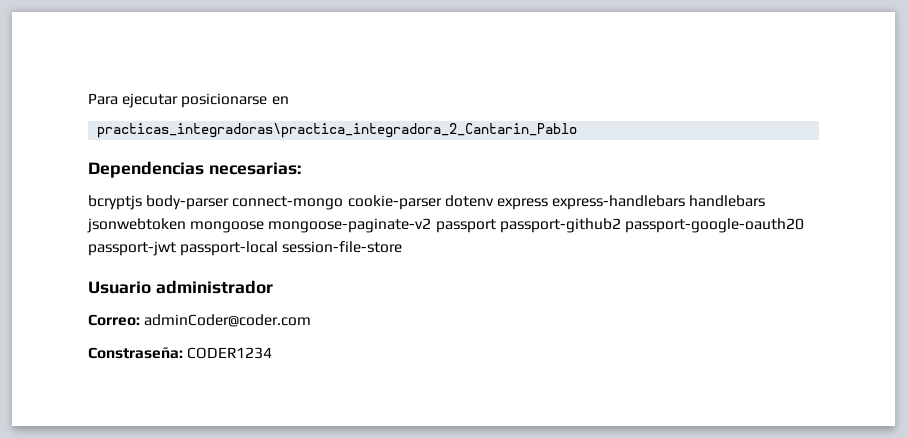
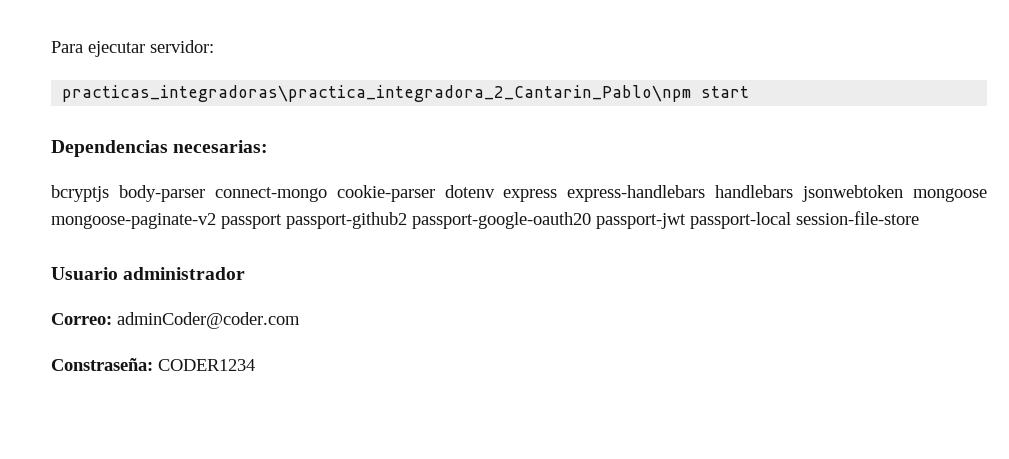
- Para ejecutar posicionarse en
- practicas_integradoras\practica_integradora_2_Cantarin_Pablo
+ Para ejecutar servidor:
+ practicas_integradoras\practica_integradora_2_Cantarin_Pablo\npm start

